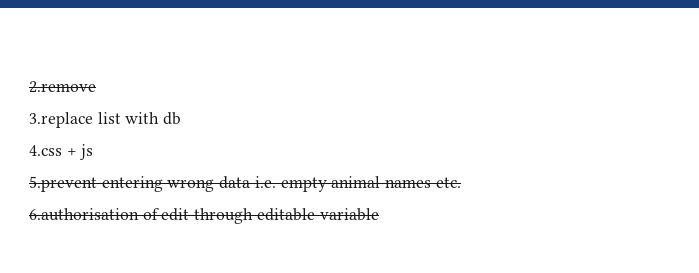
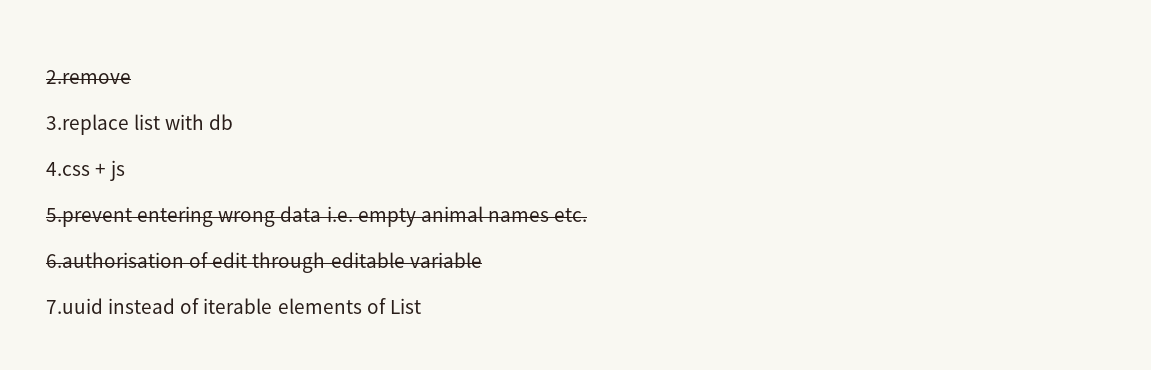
+ 7.uuid instead of iterable elements of List

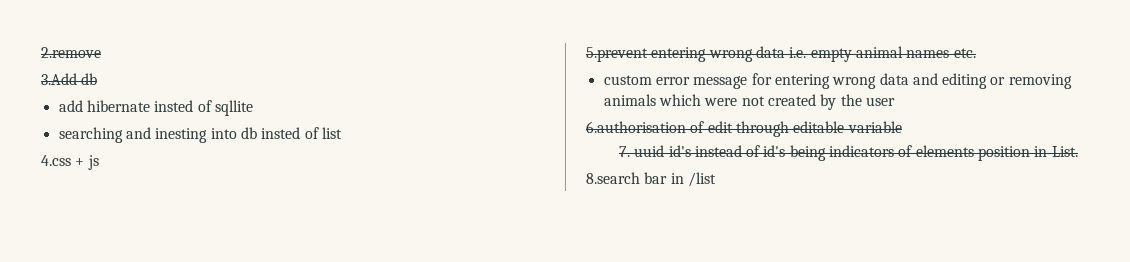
- 3.replace list with db
+ 3.Add db
+ add hibernate insted of sqllite
+ searching and inesting into db insted of list
+ custom error message for entering wrong data and editing or removing animals which were not created by the user
- 7.uuid instead of iterable elements of List
+ 7. uuid id's instead of id's being indicators of elements position in List.
+ 8.search bar in /list

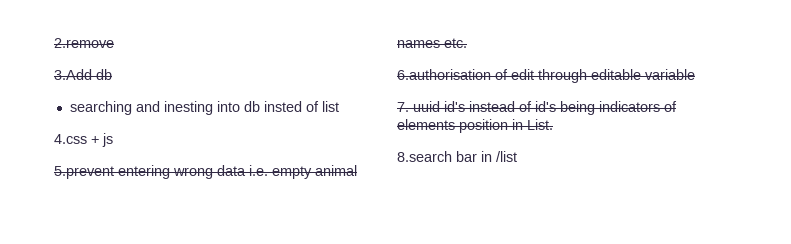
- add hibernate insted of sqllite
- custom error message for entering wrong data and editing or removing animals which were not created by the user

